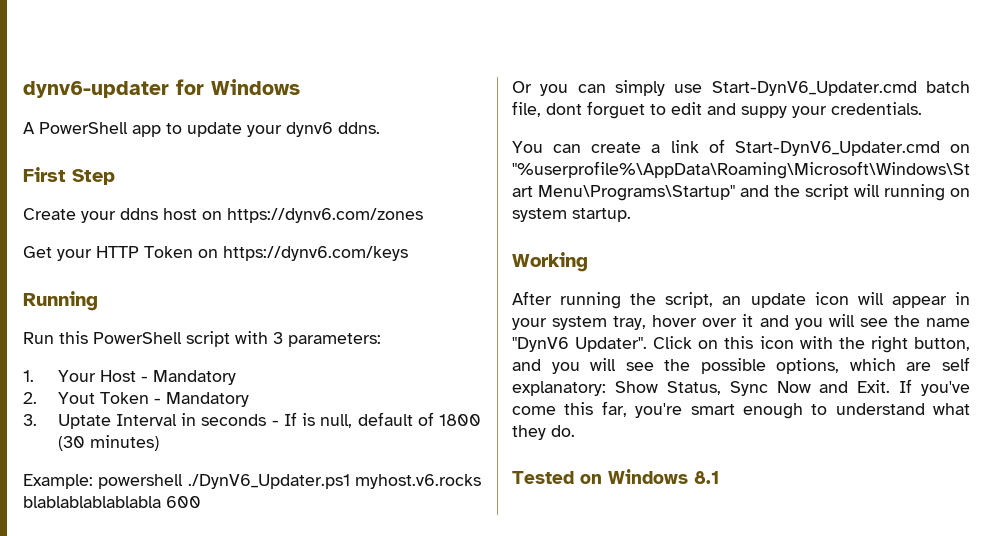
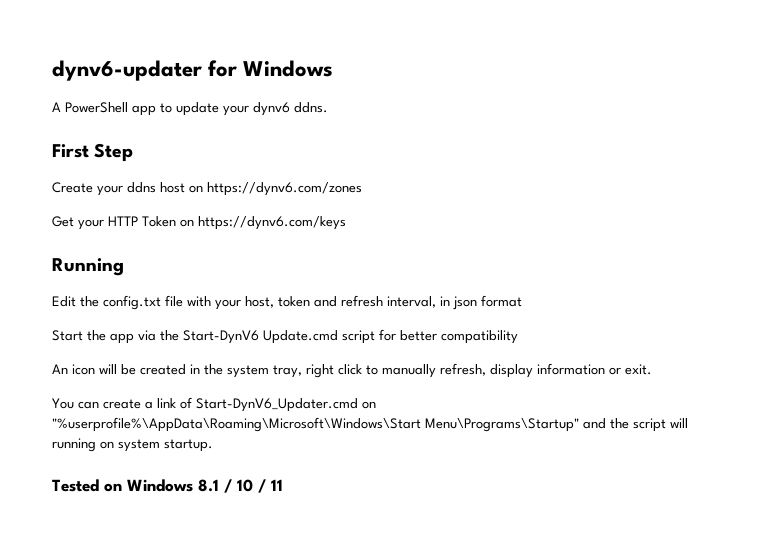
- Run this PowerShell script with 3 parameters:
- 1. Your Host - Mandatory
- 2. Yout Token - Mandatory
- 3. Uptate Interval in seconds - If is null, default of 1800 (30 minutes)
- Example: powershell ./DynV6_Updater.ps1 myhost.v6.rocks blablablablablabla 600
- Or you can simply use Start-DynV6_Updater.cmd batch file, dont forguet to edit and suppy your credentials.
+ Edit the config.txt file with your host, token and refresh interval, in json format
+ Start the app via the Start-DynV6 Update.cmd script for better compatibility
+ An icon will be created in the system tray, right click to manually refresh, display information or exit.
- Working
- After running the script, an update icon will appear in your system tray, hover over it and you will see the name "DynV6 Updater". Click on this icon with the right button, and you will see the possible options, which are self explanatory: Show Status, Sync Now and Exit. If you've come this far, you're smart enough to understand what they do.
- Tested on Windows 8.1
+ Tested on Windows 8.1 / 10 / 11

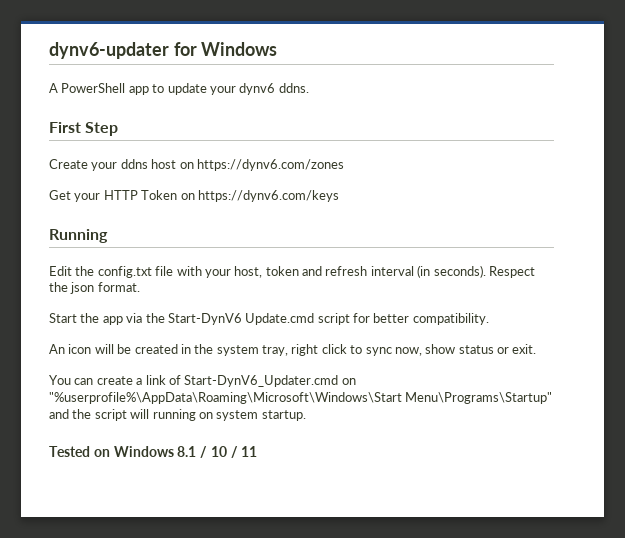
- Edit the config.txt file with your host, token and refresh interval, in json format
+ Edit the config.txt file with your host, token and refresh interval (in seconds). Respect the json format.
- Start the app via the Start-DynV6 Update.cmd script for better compatibility
+ Start the app via the Start-DynV6 Update.cmd script for better compatibility.
- An icon will be created in the system tray, right click to manually refresh, display information or exit.
+ An icon will be created in the system tray, right click to sync now, show status or exit.

